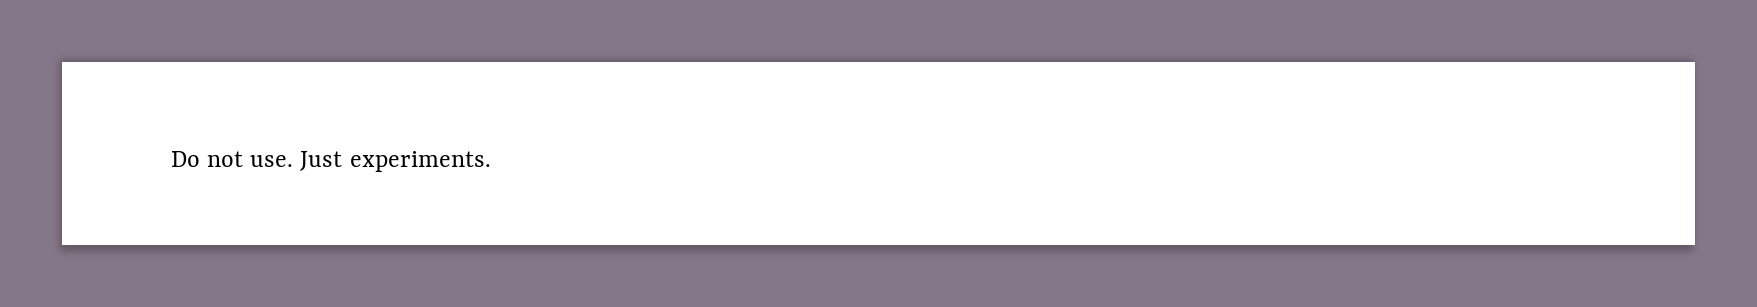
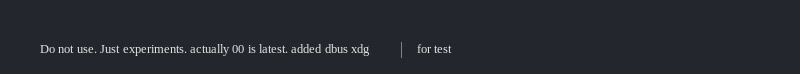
- Just experiments.
+ Just experiments. actually 00 is latest. added dbus xdg for test

